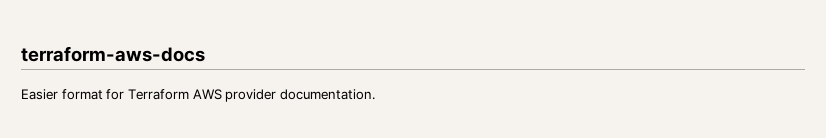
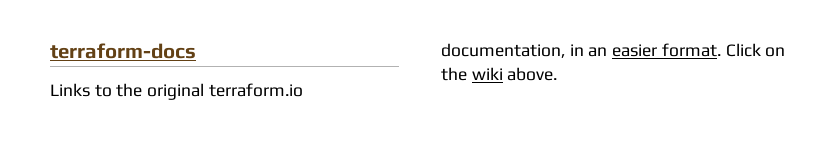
- terraform-aws-docs
- Easier format for Terraform AWS provider documentation.
+ terraform-docs
+ Links to the original terraform.io documentation, in an easier format. Click on the wiki above.

